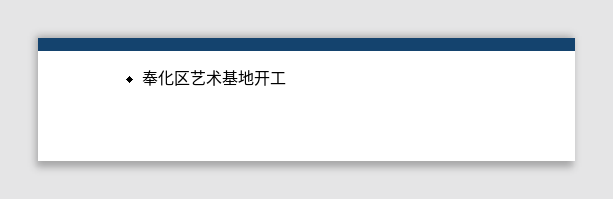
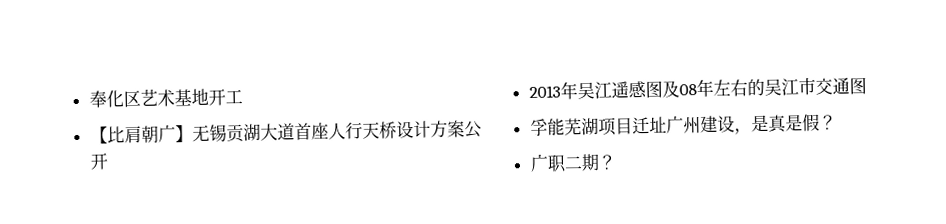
+ 【比肩朝广】无锡贡湖大道首座人行天桥设计方案公开
+ 2013年吴江遥感图及08年左右的吴江市交通图
+ 孚能芜湖项目迁址广州建设，是真是假？
+ 广职二期？

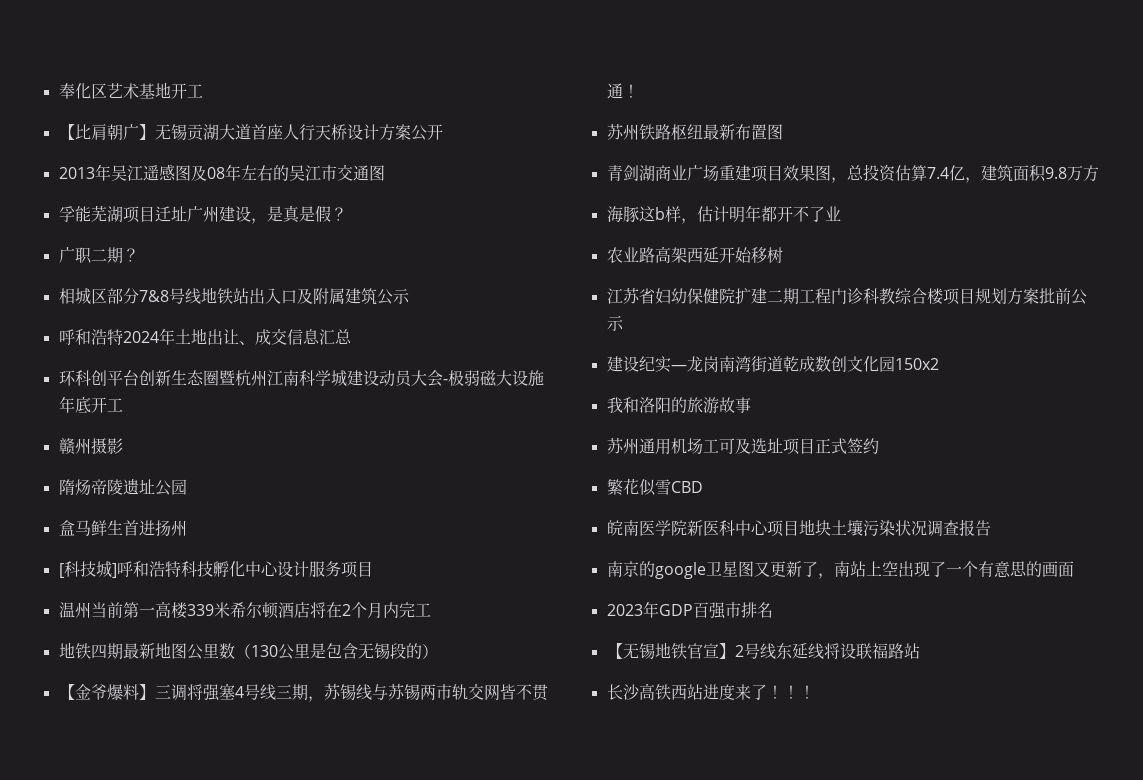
+ 相城区部分7&8号线地铁站出入口及附属建筑公示
+ 呼和浩特2024年土地出让、成交信息汇总
+ 环科创平台创新生态圈暨杭州江南科学城建设动员大会-极弱磁大设施年底开工
+ 赣州摄影
+ 隋炀帝陵遗址公园
+ 盒马鲜生首进扬州
+ [科技城]呼和浩特科技孵化中心设计服务项目
+ 温州当前第一高楼339米希尔顿酒店将在2个月内完工
+ 地铁四期最新地图公里数（130公里是包含无锡段的）
+ 【金爷爆料】三调将强塞4号线三期，苏锡线与苏锡两市轨交网皆不贯通！
+ 苏州铁路枢纽最新布置图
+ 青剑湖商业广场重建项目效果图，总投资估算7.4亿，建筑面积9.8万方
+ 海豚这b样，估计明年都开不了业
+ 农业路高架西延开始移树
+ 江苏省妇幼保健院扩建二期工程门诊科教综合楼项目规划方案批前公示
+ 建设纪实—龙岗南湾街道乾成数创文化园150x2
+ 我和洛阳的旅游故事
+ 苏州通用机场工可及选址项目正式签约
+ 繁花似雪CBD
+ 皖南医学院新医科中心项目地块土壤污染状况调查报告
+ 南京的google卫星图又更新了，南站上空出现了一个有意思的画面
+ 2023年GDP百强市排名
+ 【无锡地铁官宣】2号线东延线将设联福路站
+ 长沙高铁西站进度来了！！！

